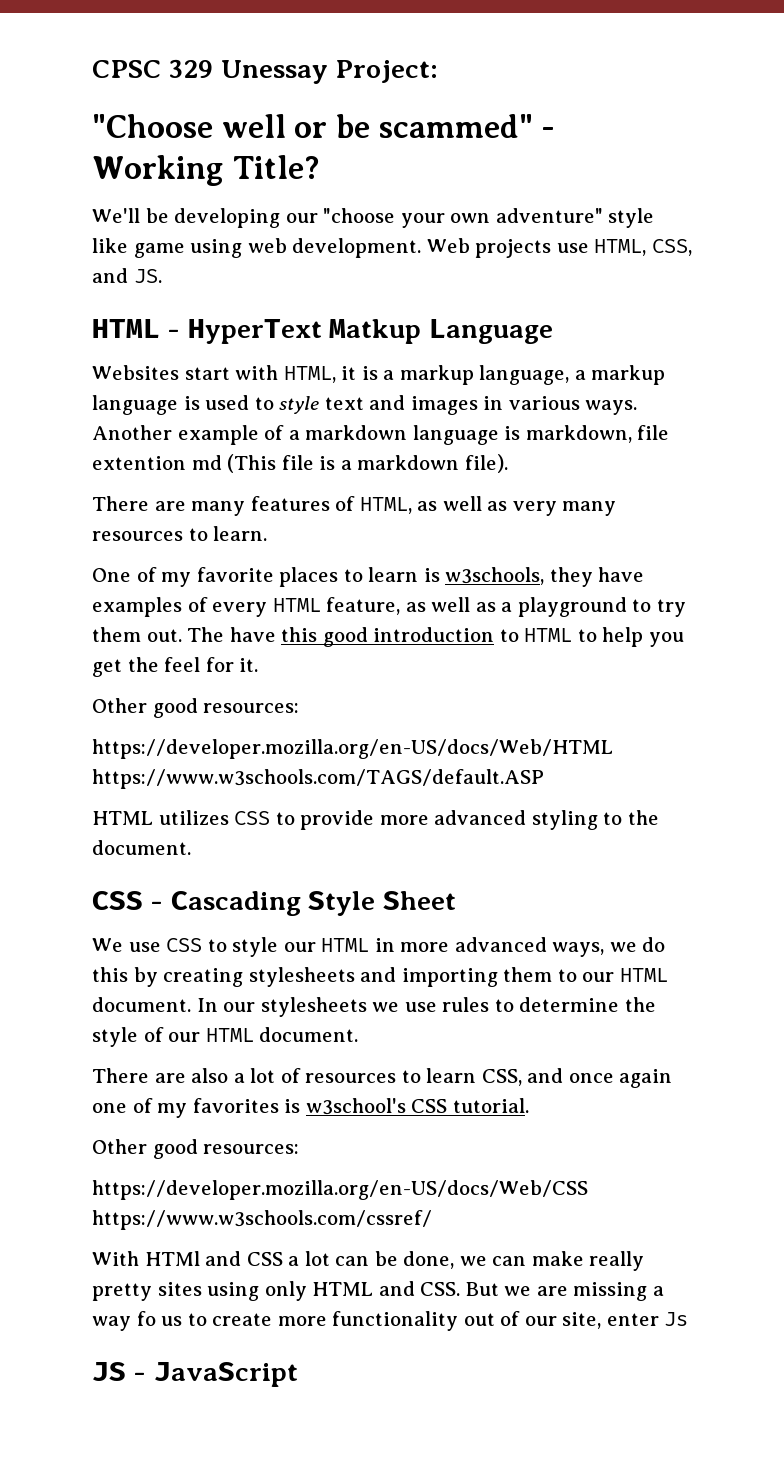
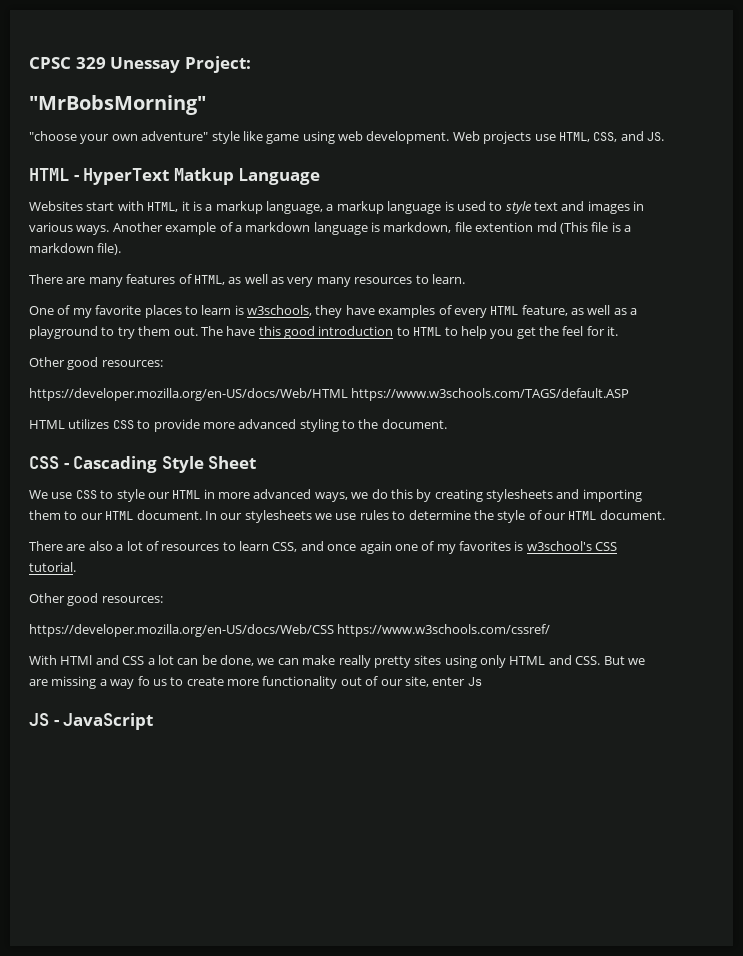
- "Choose well or be scammed" - Working Title?
- We'll be developing our "choose your own adventure" style like game using web development.
+ "MrBobsMorning"
+ "choose your own adventure" style like game using web development.

